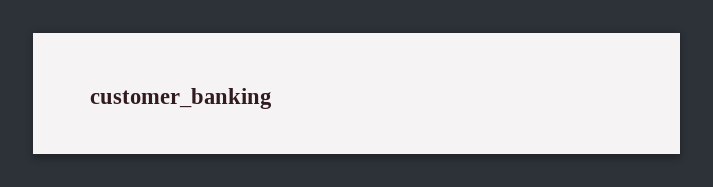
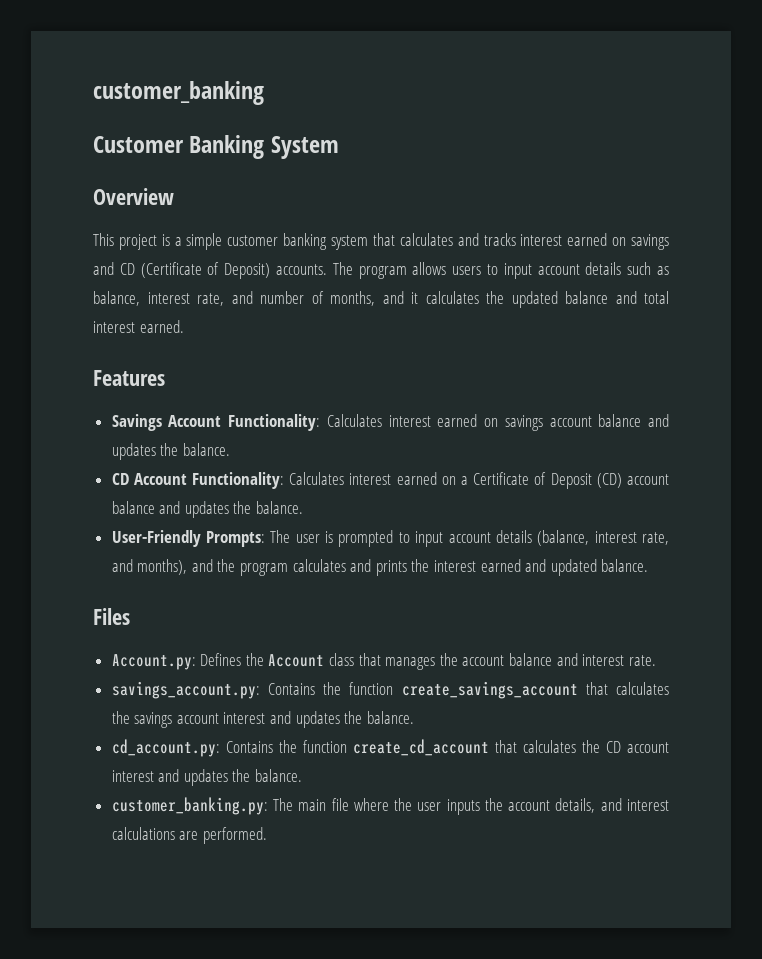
+ Customer Banking System
+ Overview
+ This project is a simple customer banking system that calculates and tracks interest earned on savings and CD (Certificate of Deposit) accounts. The program allows users to input account details such as balance, interest rate, and number of months, and it calculates the updated balance and total interest earned.
+ Features
+ Savings Account Functionality: Calculates interest earned on savings account balance and updates the balance.
+ CD Account Functionality: Calculates interest earned on a Certificate of Deposit (CD) account balance and updates the balance.
+ User-Friendly Prompts: The user is prompted to input account details (balance, interest rate, and months), and the program calculates and prints the interest earned and updated balance.
+ Files
+ Account.py: Defines the Account class that manages the account balance and interest rate.
+ savings_account.py: Contains the function create_savings_account that calculates the savings account interest and updates the balance.
+ cd_account.py: Contains the function create_cd_account that calculates the CD account interest and updates the balance.
+ customer_banking.py: The main file where the user inputs the account details, and interest calculations are performed.

